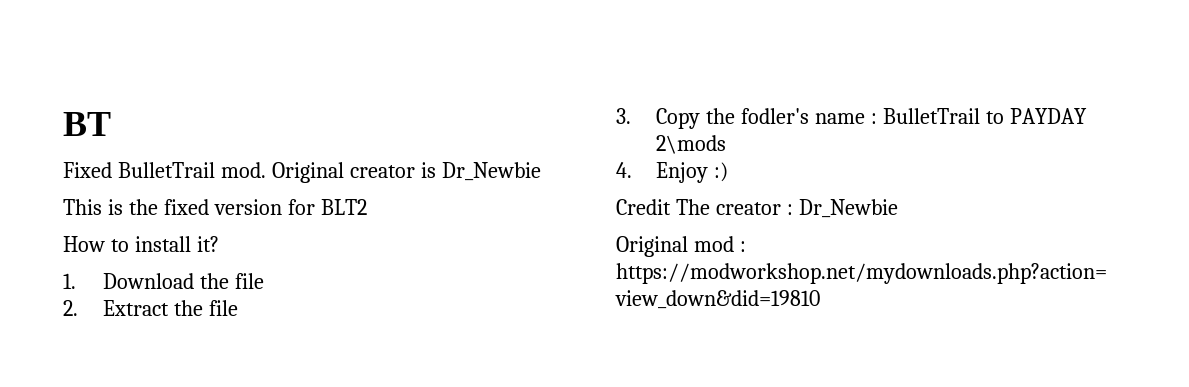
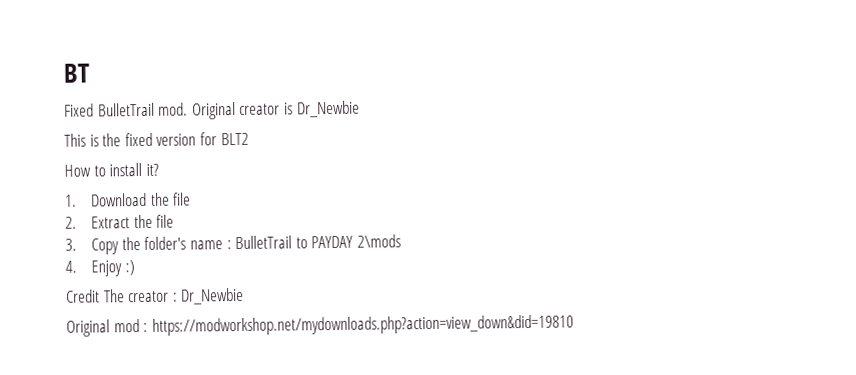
- 3. Copy the fodler's name : BulletTrail to PAYDAY 2\mods
+ 3. Copy the folder's name : BulletTrail to PAYDAY 2\mods

